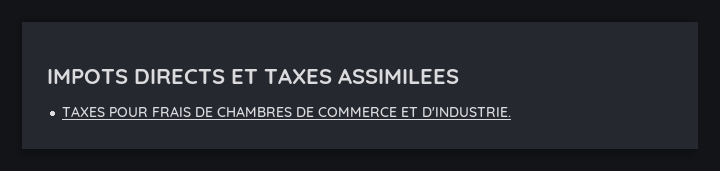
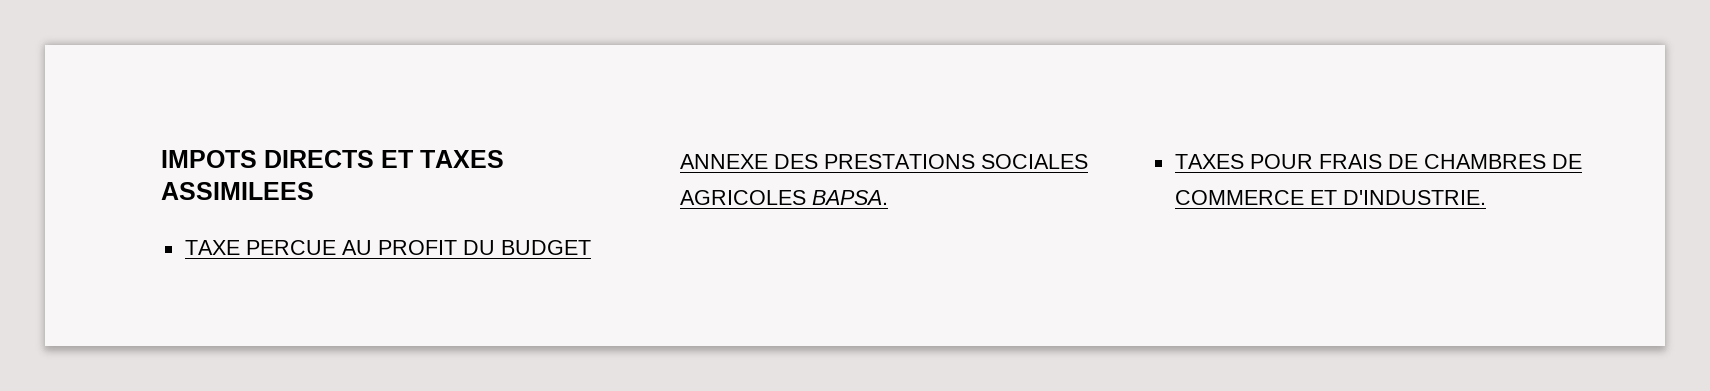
+ TAXE PERCUE AU PROFIT DU BUDGET ANNEXE DES PRESTATIONS SOCIALES AGRICOLES BAPSA.

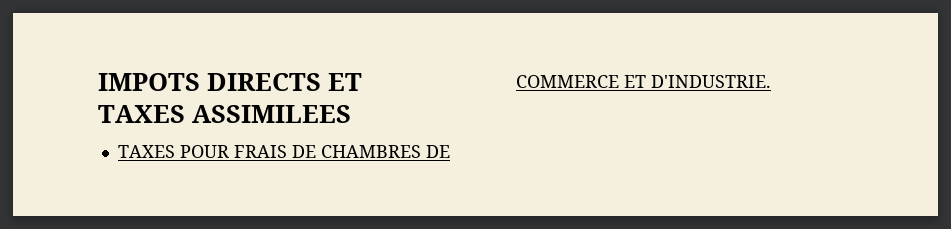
- TAXE PERCUE AU PROFIT DU BUDGET ANNEXE DES PRESTATIONS SOCIALES AGRICOLES BAPSA.

